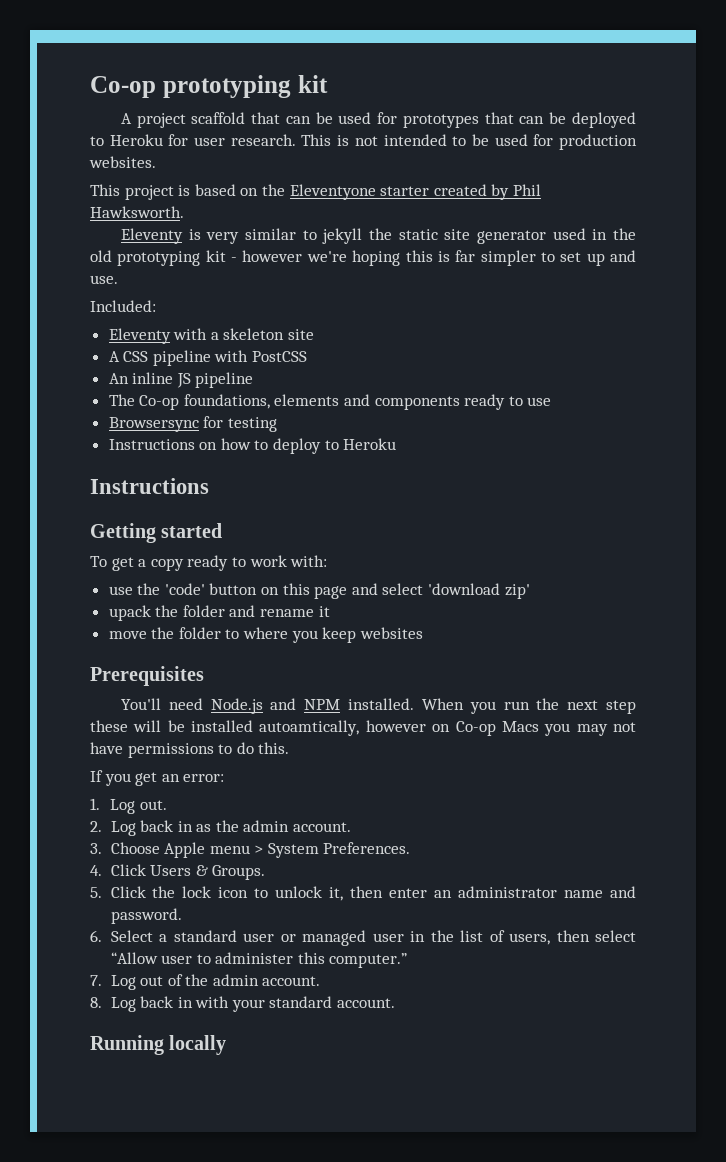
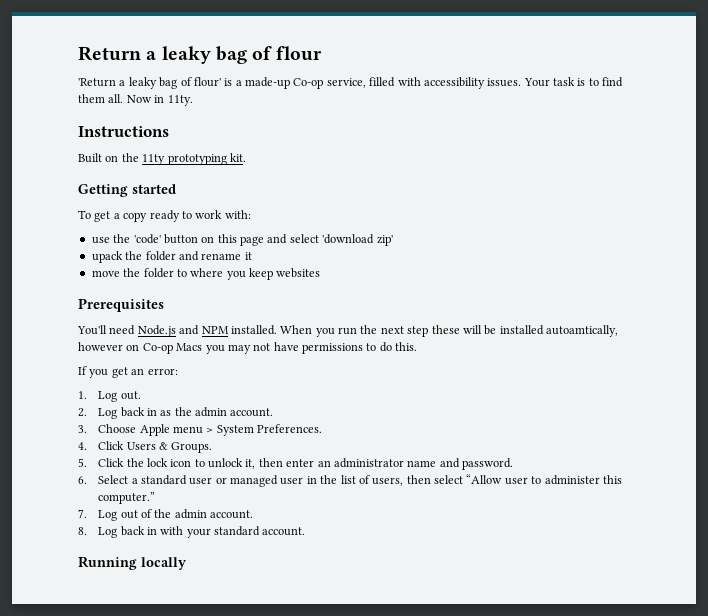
- Co-op prototyping kit
- A project scaffold that can be used for prototypes that can be deployed to Heroku for user research. This is not intended to be used for production websites.
- This project is based on the Eleventyone starter created by Phil Hawksworth.
- Eleventy is very similar to jekyll the static site generator used in the old prototyping kit - however we're hoping this is far simpler to set up and use.
- Included:
- Eleventy with a skeleton site
- A CSS pipeline with PostCSS
- An inline JS pipeline
- The Co-op foundations, elements and components ready to use
- Browsersync for testing
- Instructions on how to deploy to Heroku
+ Return a leaky bag of flour
+ 'Return a leaky bag of flour' is a made-up Co-op service, filled with accessibility issues. Your task is to find them all. Now in 11ty.
  Instructions
+ Built on the 11ty prototyping kit.

